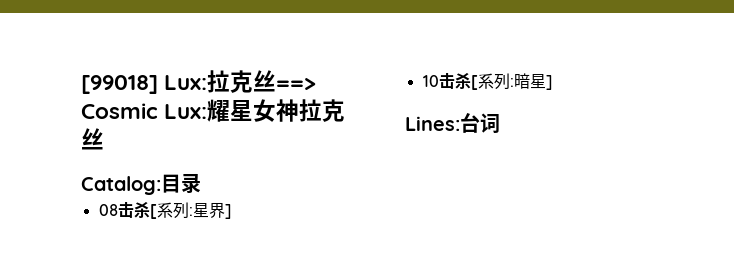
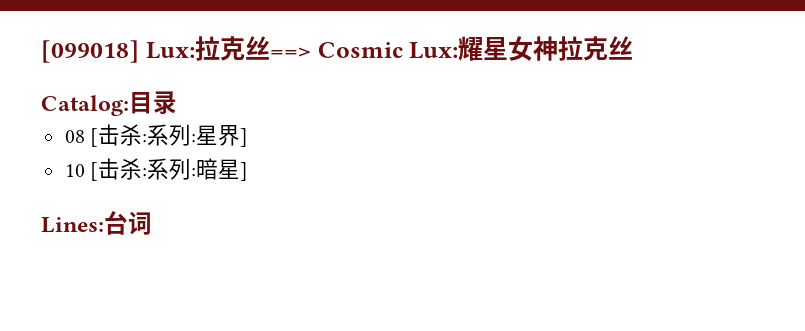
- [99018] Lux:拉克丝==> Cosmic Lux:耀星女神拉克丝
+ [099018] Lux:拉克丝==> Cosmic Lux:耀星女神拉克丝
- 08击杀[系列:星界]
+ 08 [击杀:系列:星界]
- 10击杀[系列:暗星]
+ 10 [击杀:系列:暗星]

